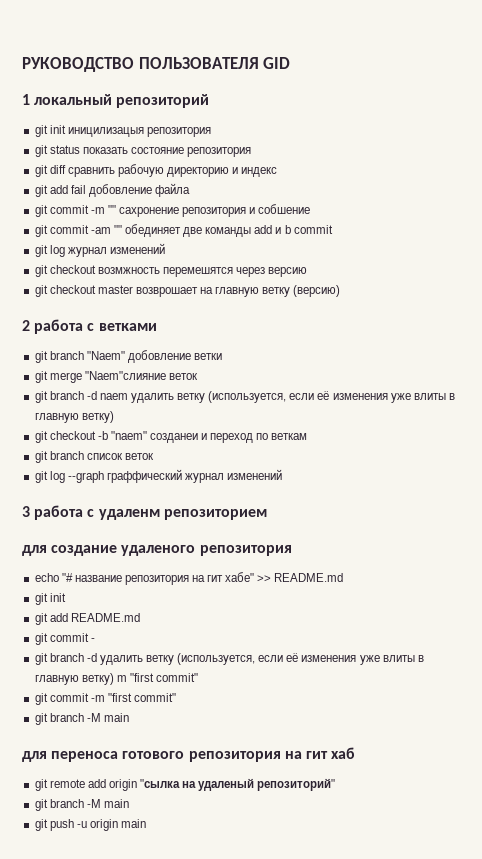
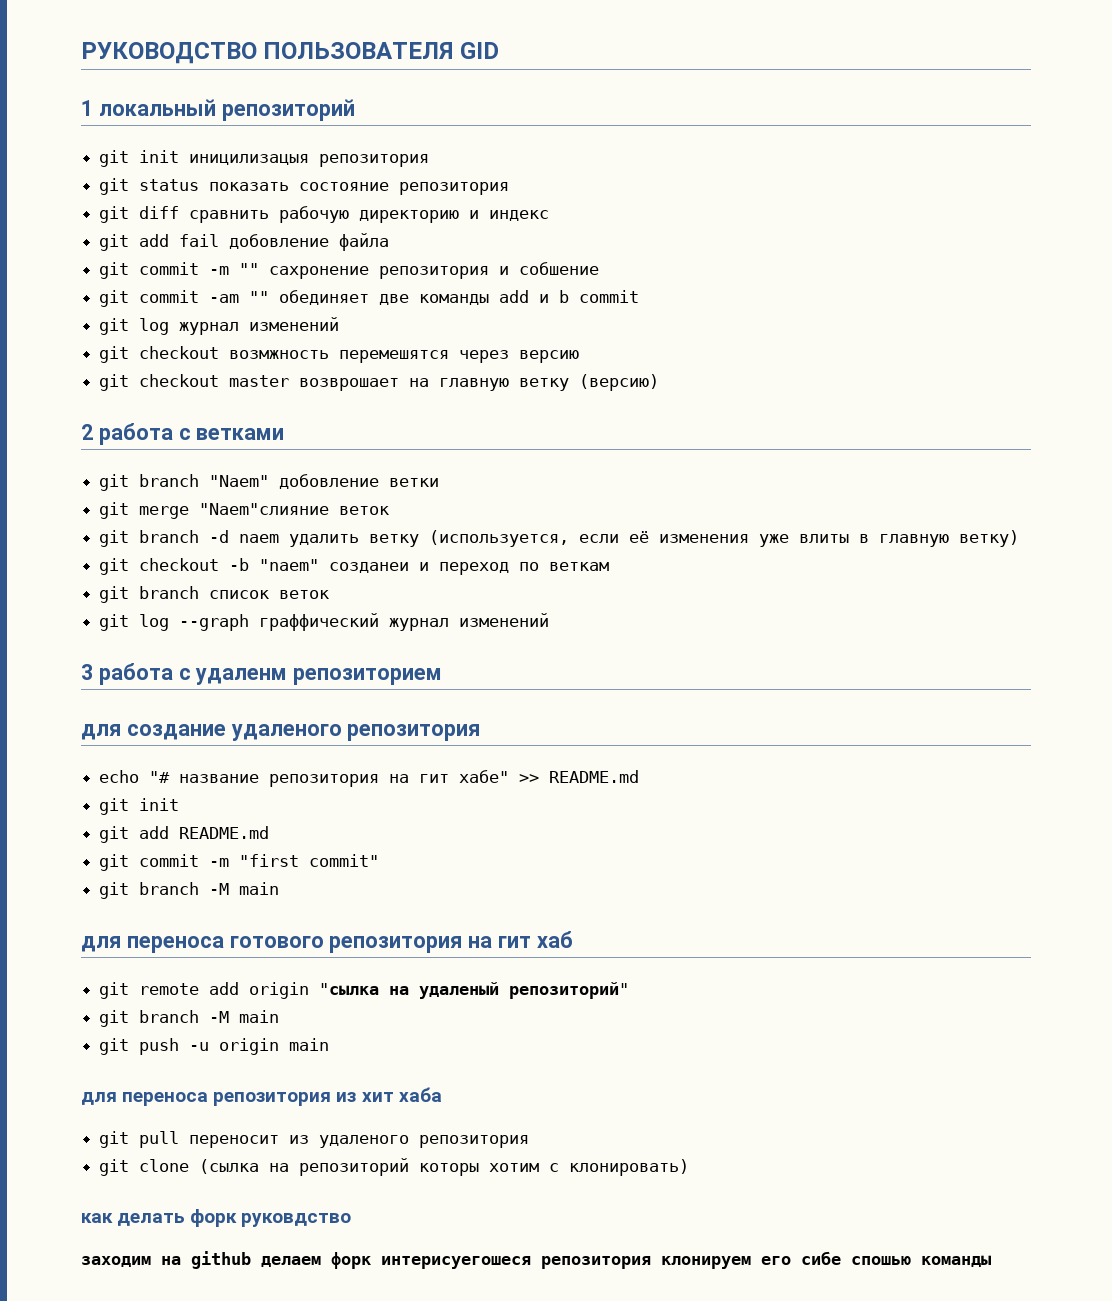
- git commit -
- git branch -d удалить ветку (используется, если её изменения уже влиты в главную ветку) m "first commit"
+ для переноса репозитория из хит хаба
+ git pull переносит из удаленого репозитория
+ git clone (сылка на репозиторий которы хотим с клонировать)
+ как делать форк руковдство
+ заходим на github делаем форк интерисуегошеся репозитория клонируем его сибе спошью команды

